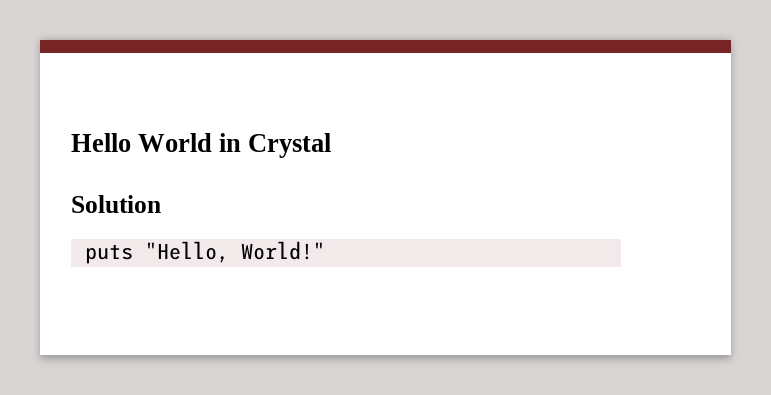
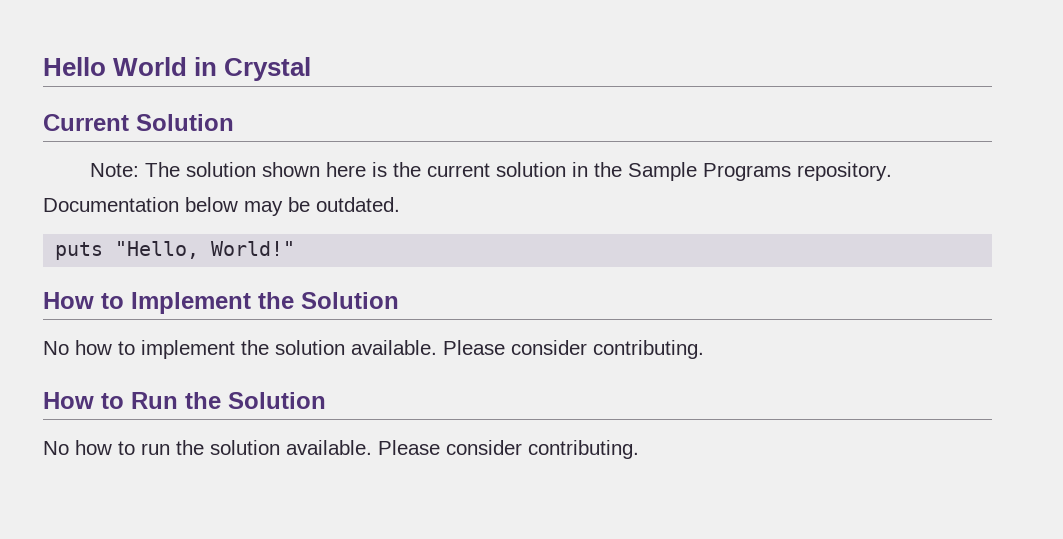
- Solution
+ Current Solution
+ Note: The solution shown here is the current solution in the Sample Programs repository. Documentation below may be outdated.
  puts "Hello, World!"
+ How to Implement the Solution
+ No how to implement the solution available. Please consider contributing.
+ How to Run the Solution
+ No how to run the solution available. Please consider contributing.

